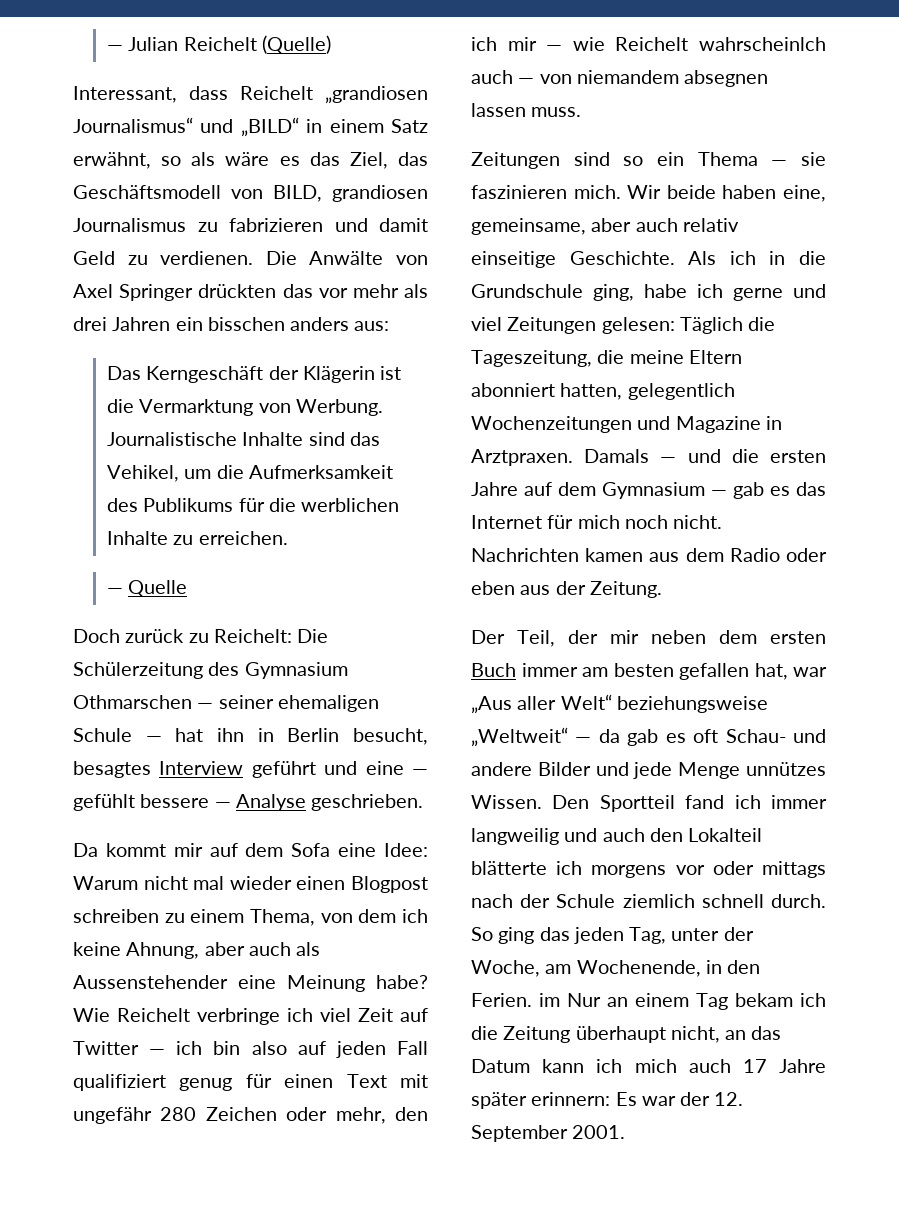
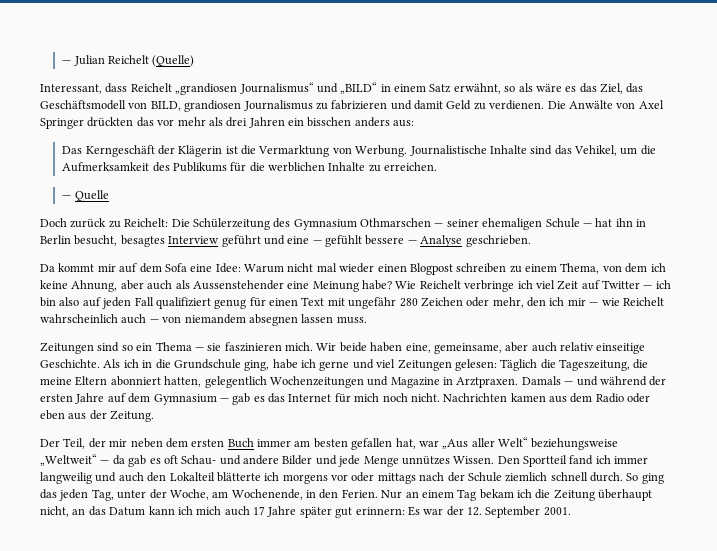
- Wie Reichelt verbringe ich viel Zeit auf Twitter — ich bin also auf jeden Fall qualifiziert genug für einen Text mit ungefähr 280 Zeichen oder mehr, den ich mir — wie Reichelt wahrscheinlch auch — von niemandem absegnen lassen muss.
+ Wie Reichelt verbringe ich viel Zeit auf Twitter — ich bin also auf jeden Fall qualifiziert genug für einen Text mit ungefähr 280 Zeichen oder mehr, den ich mir — wie Reichelt wahrscheinlich auch — von niemandem absegnen lassen muss.
- Damals — und die ersten Jahre auf dem Gymnasium — gab es das Internet für mich noch nicht.
+ Damals — und während der ersten Jahre auf dem Gymnasium — gab es das Internet für mich noch nicht.
- So ging das jeden Tag, unter der Woche, am Wochenende, in den Ferien. im Nur an einem Tag bekam ich die Zeitung überhaupt nicht, an das Datum kann ich mich auch 17 Jahre später erinnern: Es war der 12. September 2001.
+ So ging das jeden Tag, unter der Woche, am Wochenende, in den Ferien. Nur an einem Tag bekam ich die Zeitung überhaupt nicht, an das Datum kann ich mich auch 17 Jahre später gut erinnern: Es war der 12. September 2001.

